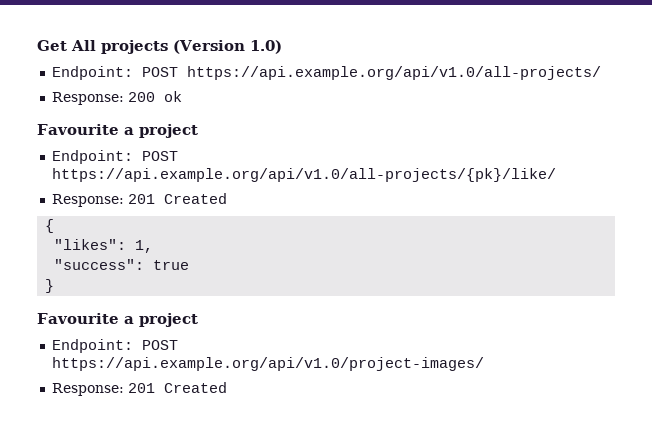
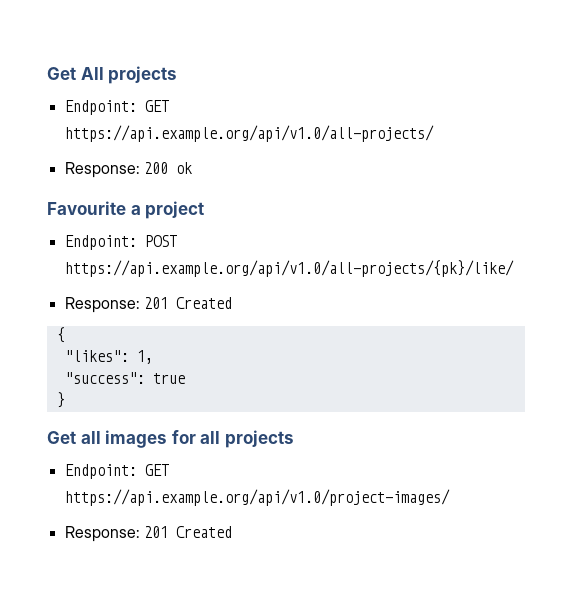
- Get All projects (Version 1.0)
- Endpoint: POST https://api.example.org/api/v1.0/all-projects/
+ Get All projects
+ Endpoint: GET https://api.example.org/api/v1.0/all-projects/
  }
- Favourite a project
- Endpoint: POST https://api.example.org/api/v1.0/project-images/
+ Get all images for all projects
+ Endpoint: GET https://api.example.org/api/v1.0/project-images/

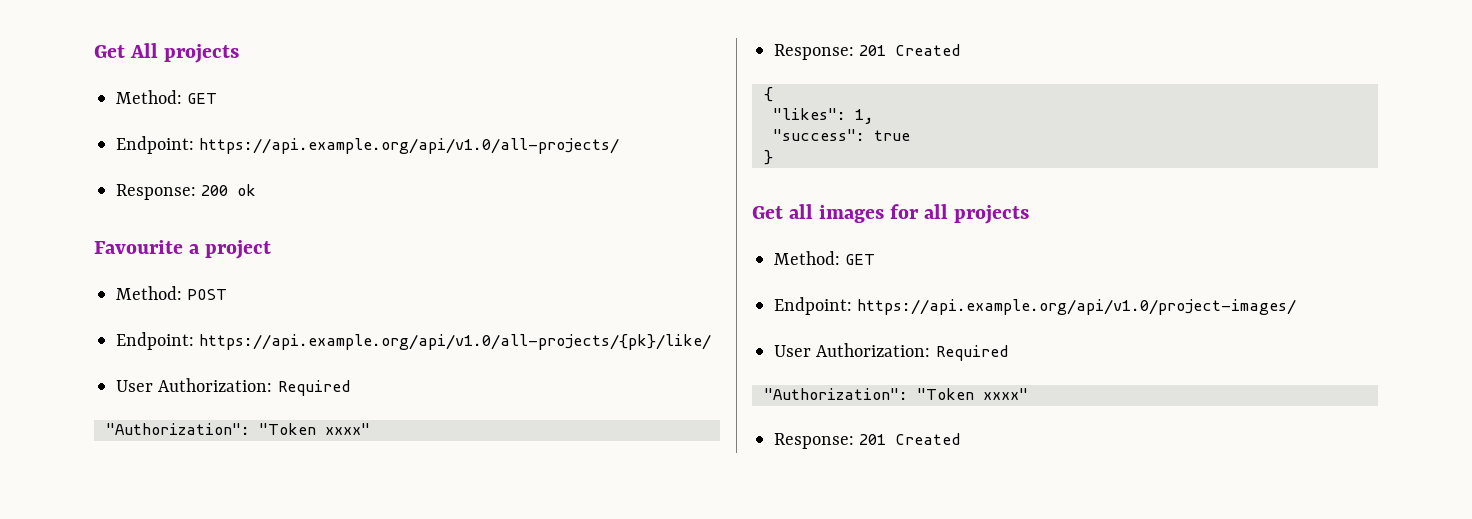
  Get All projects
- Endpoint: GET https://api.example.org/api/v1.0/all-projects/
+ Method: GET
+ Endpoint: https://api.example.org/api/v1.0/all-projects/
- Endpoint: POST https://api.example.org/api/v1.0/all-projects/{pk}/like/
+ Method: POST
+ Endpoint: https://api.example.org/api/v1.0/all-projects/{pk}/like/
+ User Authorization: Required
+ "Authorization": "Token xxxx"
  Get all images for all projects
- Endpoint: GET https://api.example.org/api/v1.0/project-images/
+ Method: GET
+ Endpoint: https://api.example.org/api/v1.0/project-images/
+ User Authorization: Required
+ "Authorization": "Token xxxx"

